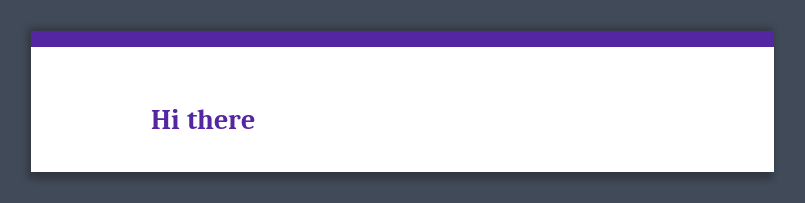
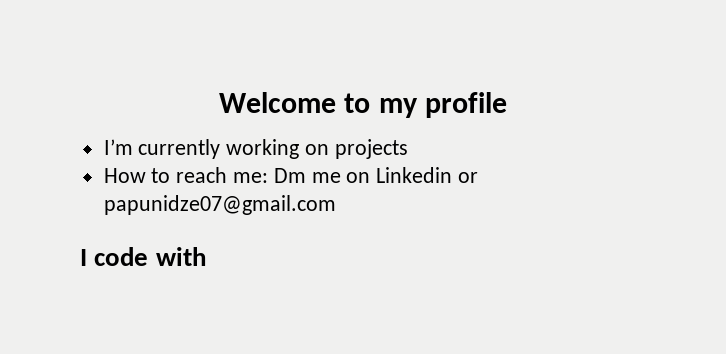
- Hi there
+ Welcome to my profile
+ I’m currently working on projects
+ How to reach me: Dm me on Linkedin or papunidze07@gmail.com
+ I code with

